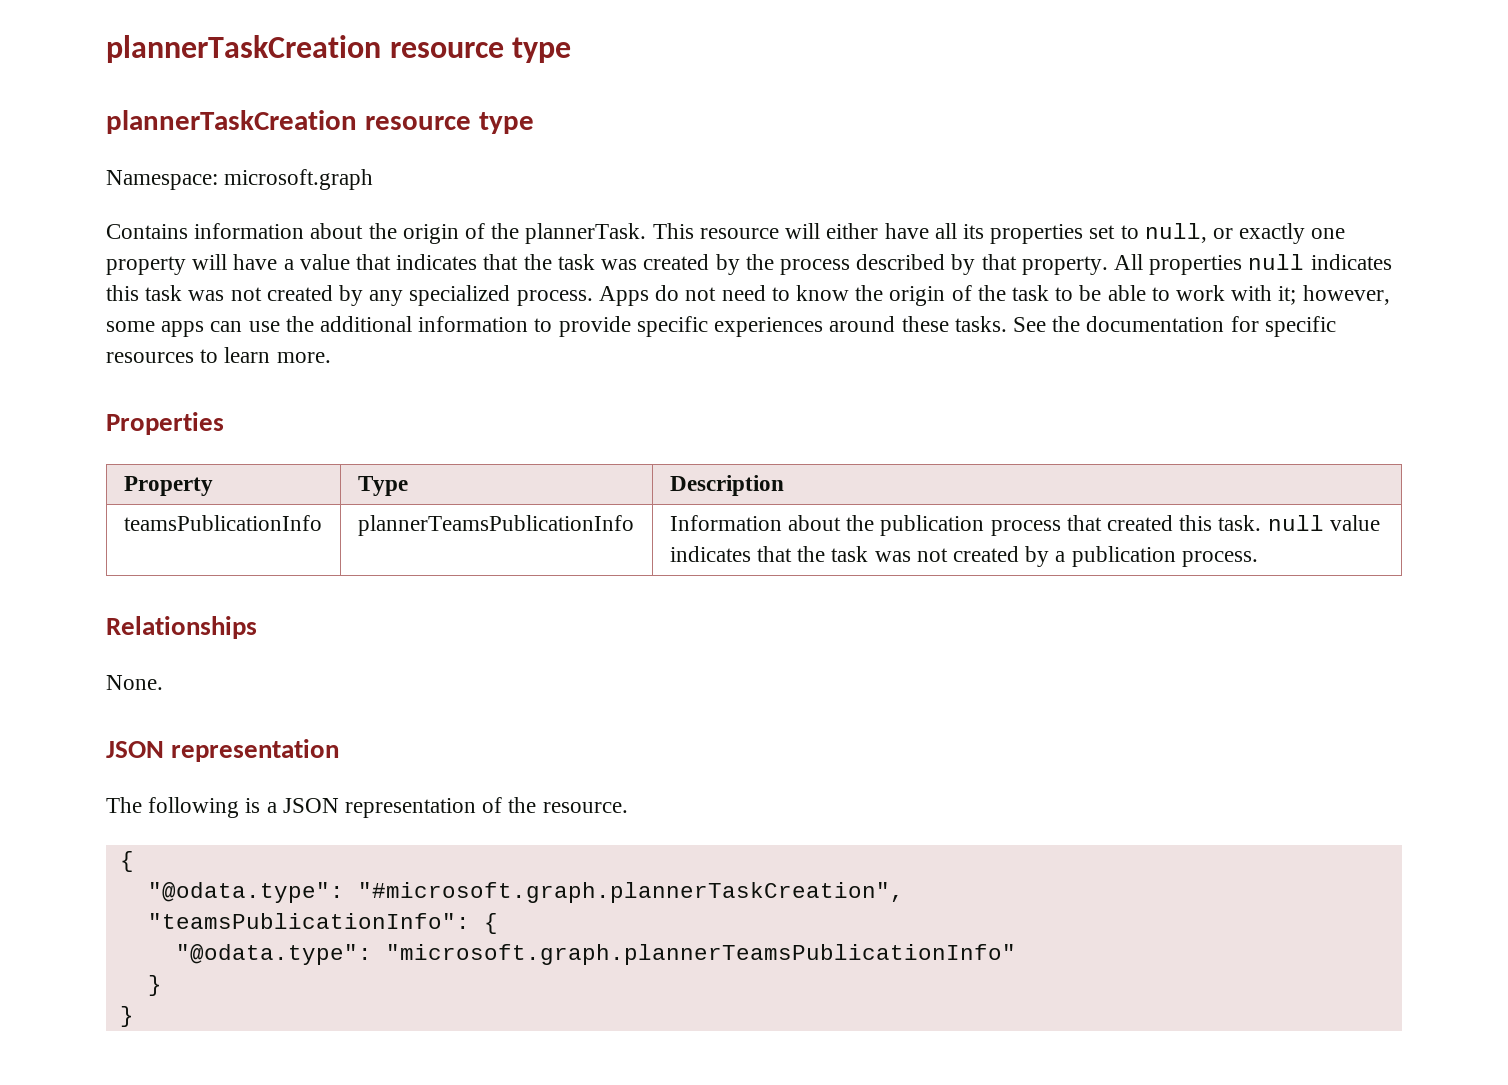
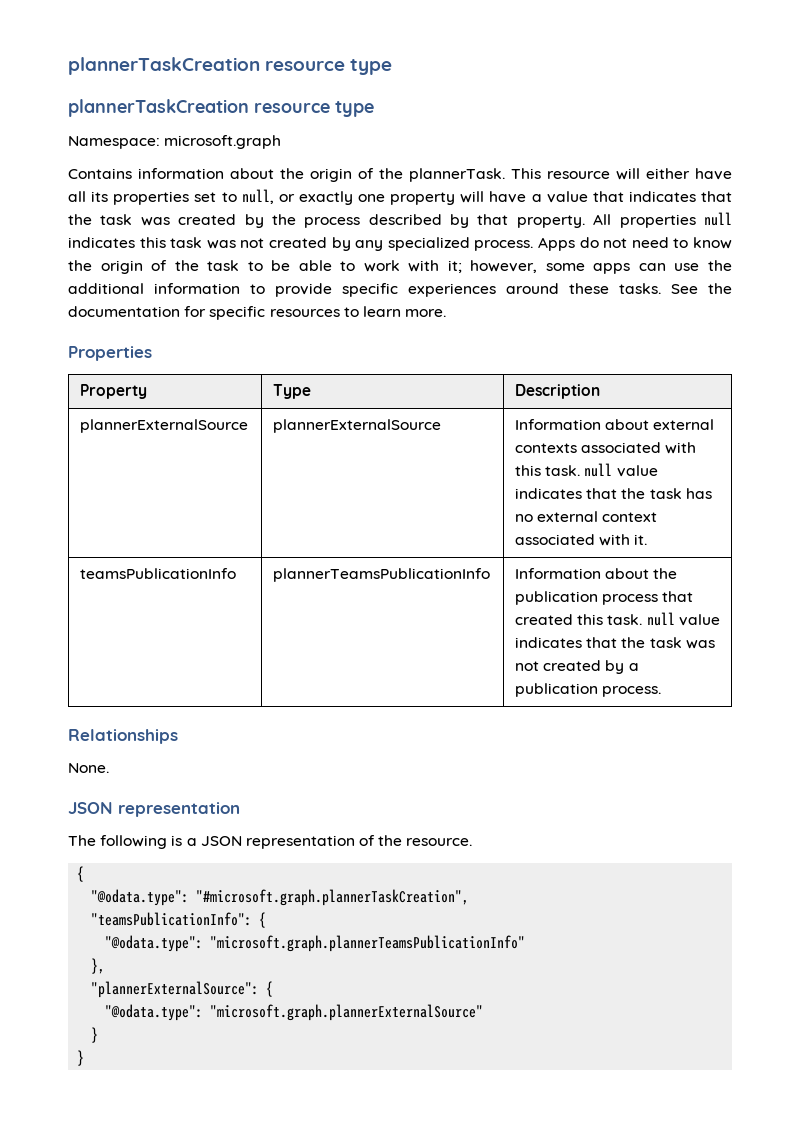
+ plannerExternalSource | plannerExternalSource | Information about external contexts associated with this task. null value indicates that the task has no external context associated with it.
+ },
+ "plannerExternalSource": {
+ "@odata.type": "microsoft.graph.plannerExternalSource"

